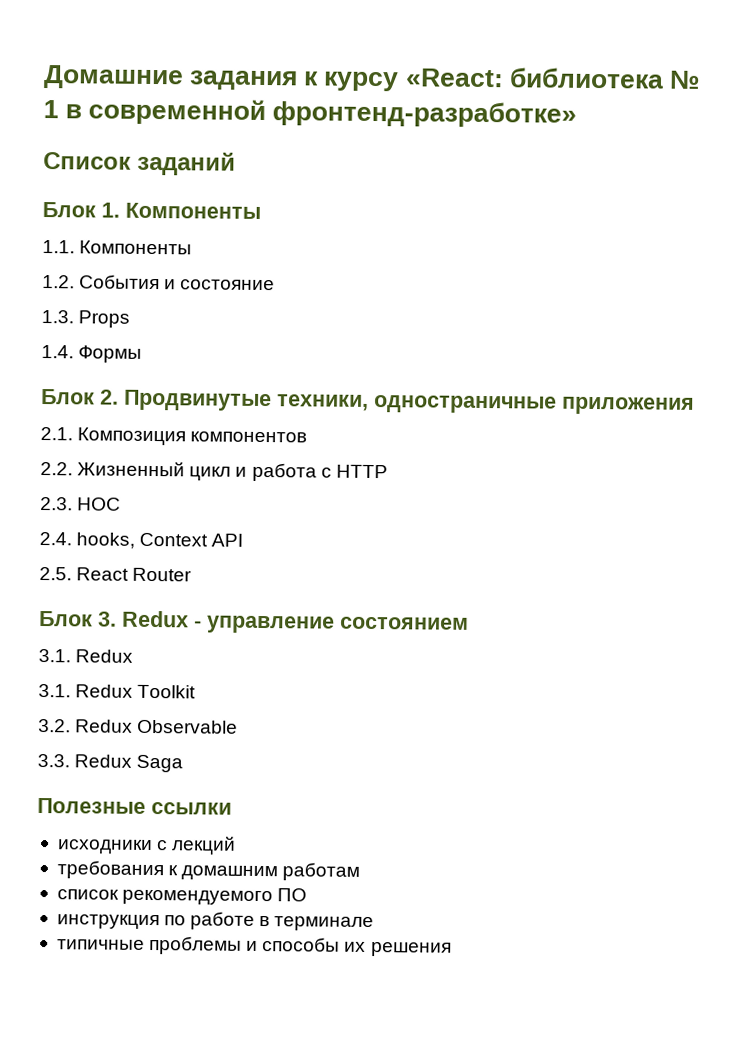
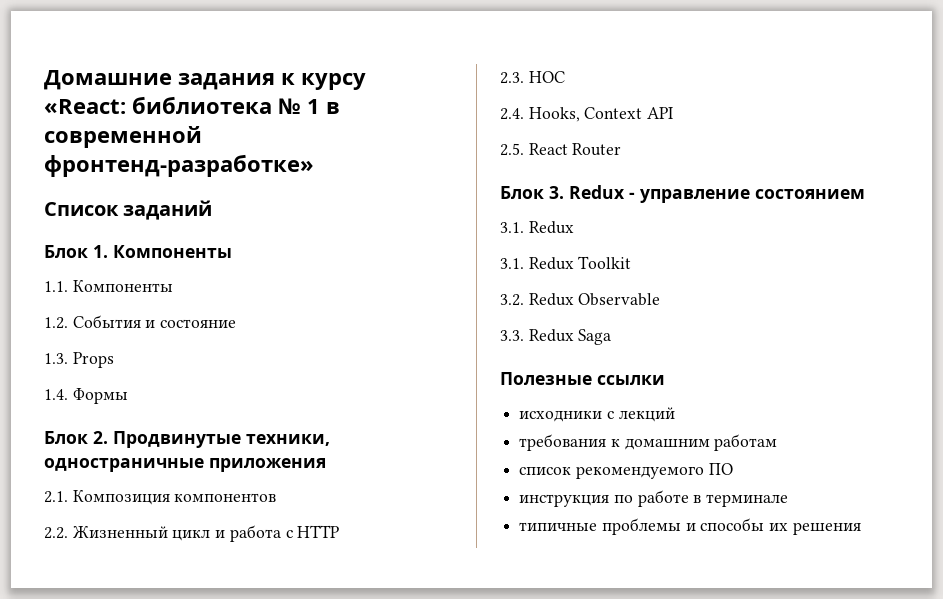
- 2.4. hooks, Context API
+ 2.4. Hooks, Context API

